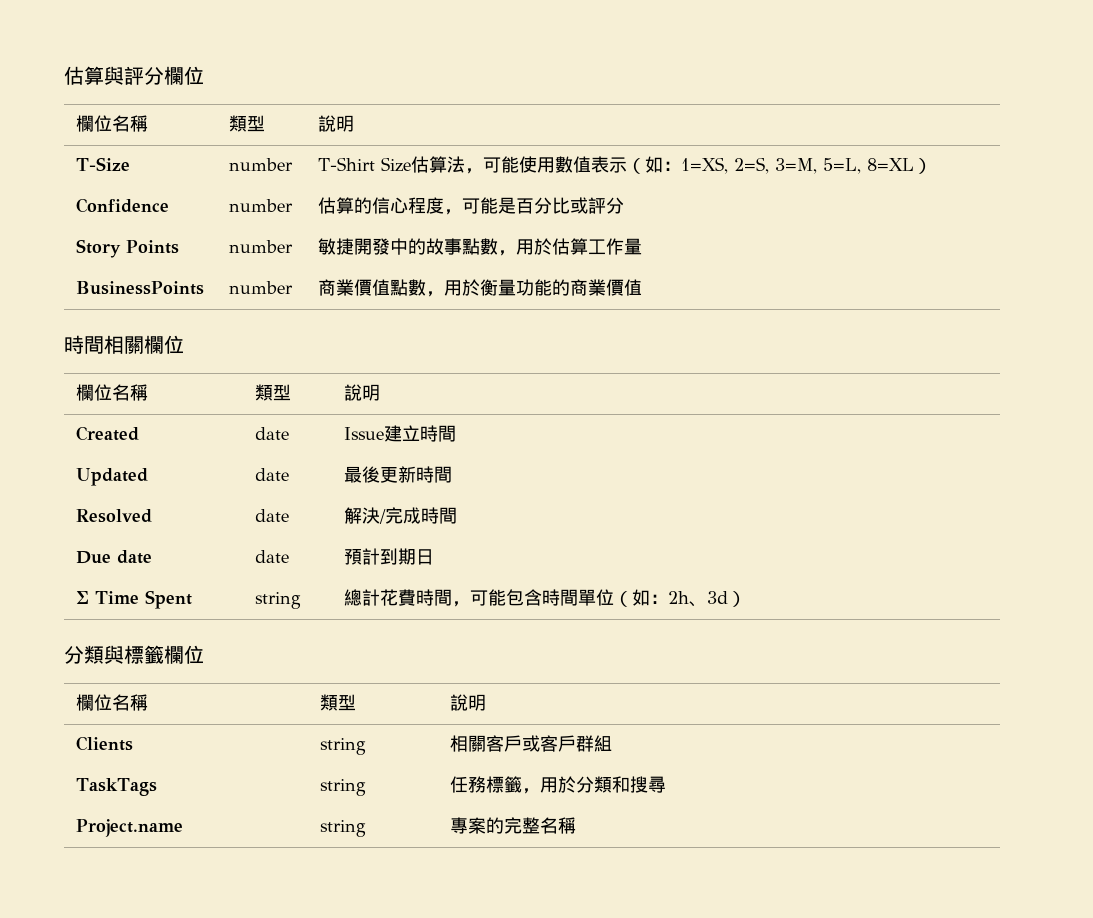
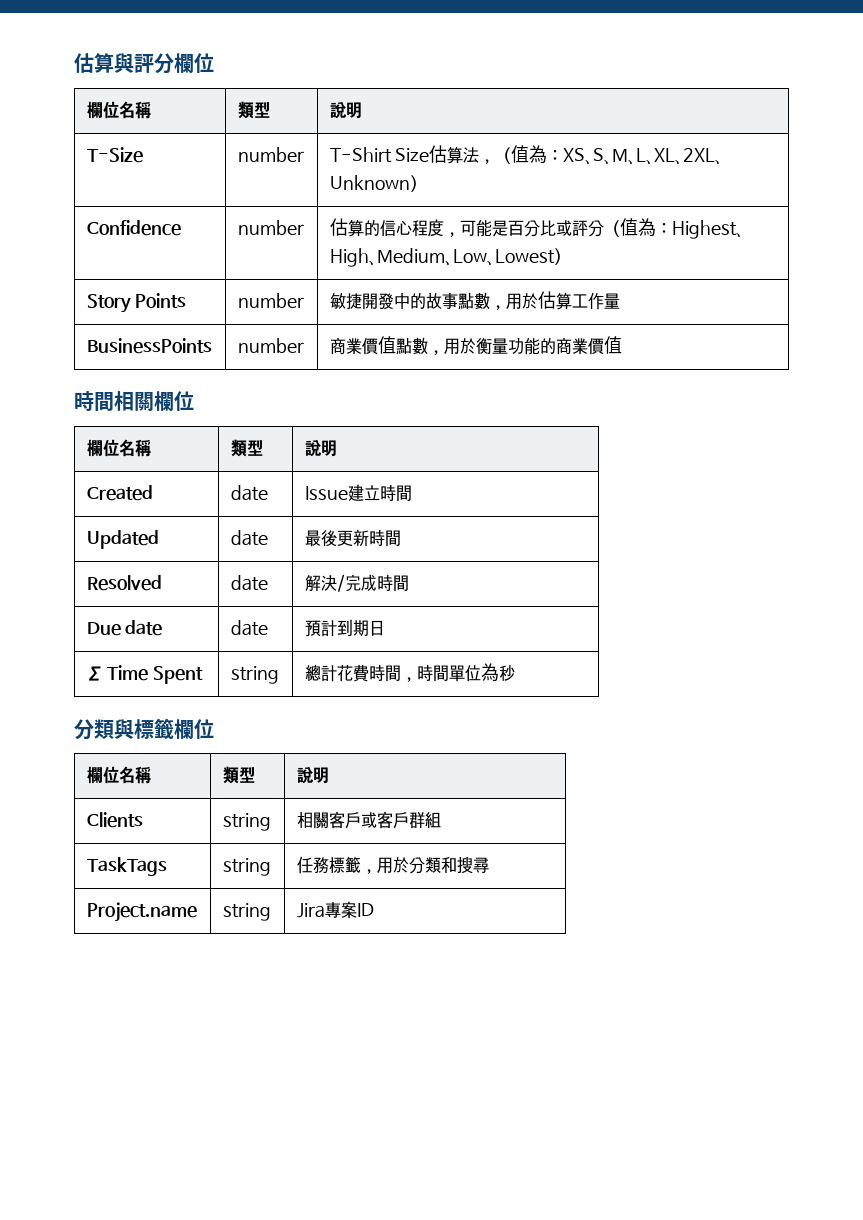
- T-Size | number | T-Shirt Size估算法，可能使用數值表示（如：1=XS, 2=S, 3=M, 5=L, 8=XL）
+ T-Size | number | T-Shirt Size估算法，（值為：XS、S、M、L、XL、2XL、Unknown）
- Confidence | number | 估算的信心程度，可能是百分比或評分
+ Confidence | number | 估算的信心程度，可能是百分比或評分（值為：Highest、High、Medium、Low、Lowest）
- Σ Time Spent | string | 總計花費時間，可能包含時間單位（如：2h、3d）
+ Σ Time Spent | string | 總計花費時間，時間單位為秒
- Project.name | string | 專案的完整名稱
+ Project.name | string | Jira專案ID

